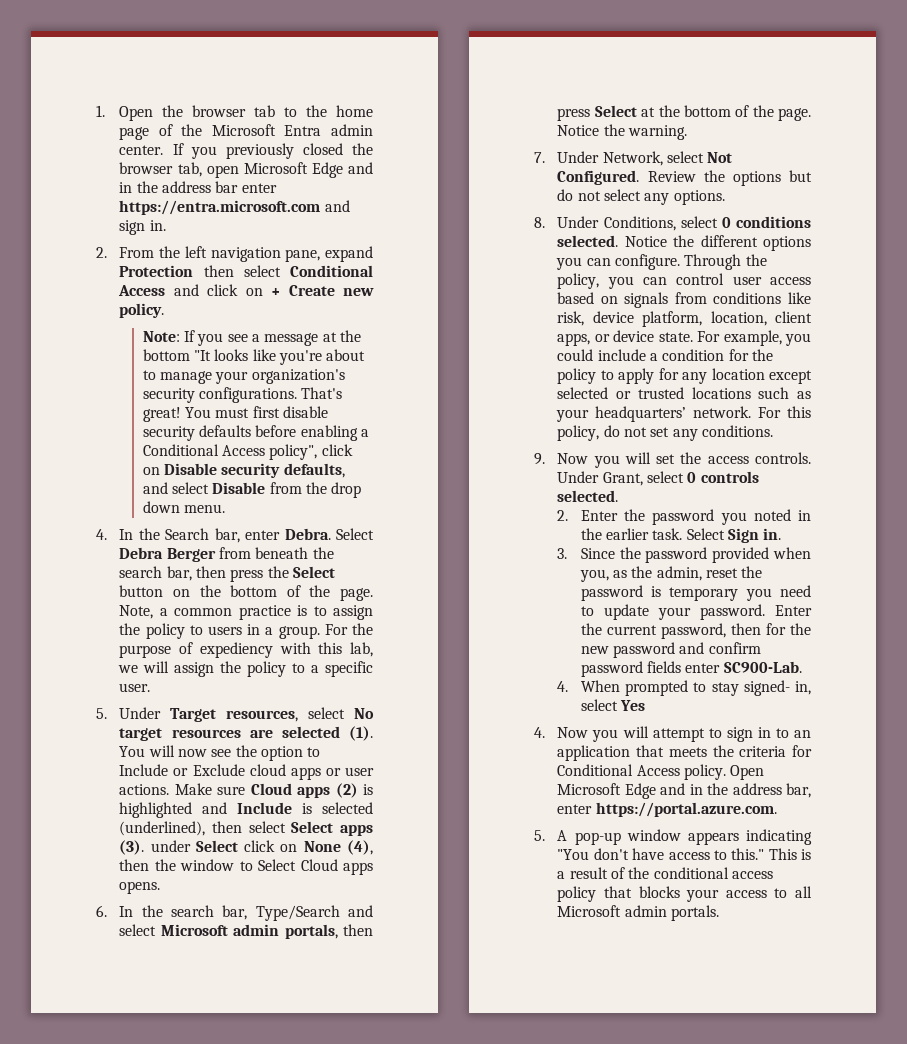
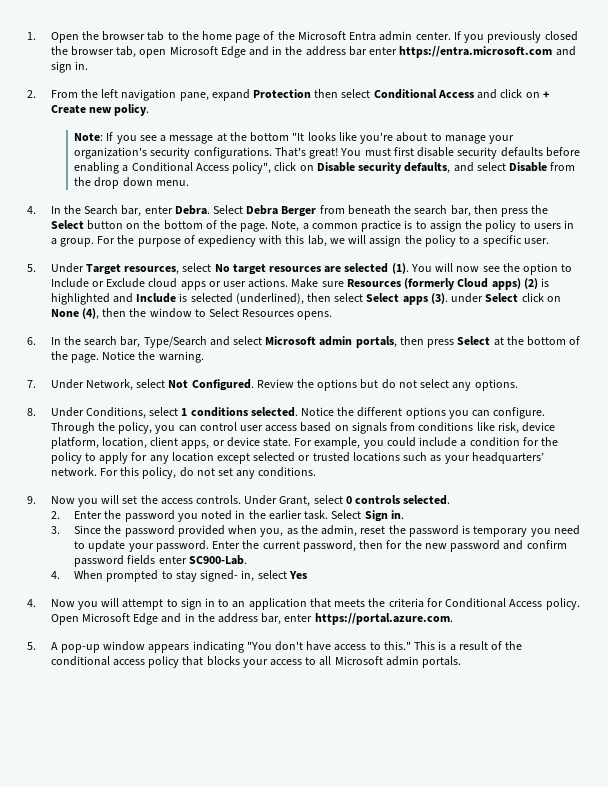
- Make sure Cloud apps (2) is highlighted and Include is selected (underlined), then select Select apps (3). under Select click on None (4), then the window to Select Cloud apps opens.
+ Make sure Resources (formerly Cloud apps) (2) is highlighted and Include is selected (underlined), then select Select apps (3). under Select click on None (4), then the window to Select Resources opens.
- 8. Under Conditions, select 0 conditions selected.
+ 8. Under Conditions, select 1 conditions selected.

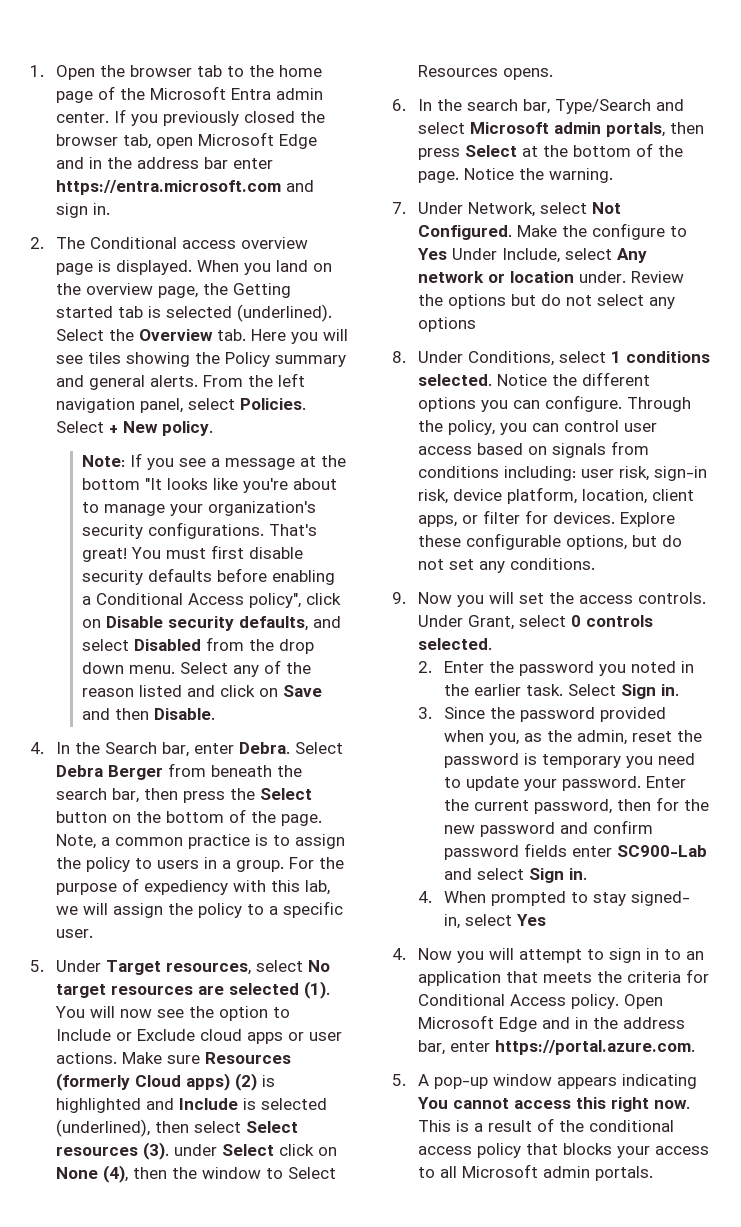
- 2. From the left navigation pane, expand Protection then select Conditional Access and click on + Create new policy.
+ 2. The Conditional access overview page is displayed. When you land on the overview page, the Getting started tab is selected (underlined). Select the Overview tab. Here you will see tiles showing the Policy summary and general alerts. From the left navigation panel, select Policies. Select + New policy.
- You must first disable security defaults before enabling a Conditional Access policy", click on Disable security defaults, and select Disable from the drop down menu.
+ You must first disable security defaults before enabling a Conditional Access policy", click on Disable security defaults, and select Disabled from the drop down menu. Select any of the reason listed and click on Save and then Disable.
- Make sure Resources (formerly Cloud apps) (2) is highlighted and Include is selected (underlined), then select Select apps (3). under Select click on None (4), then the window to Select Resources opens.
+ Make sure Resources (formerly Cloud apps) (2) is highlighted and Include is selected (underlined), then select Select resources (3). under Select click on None (4), then the window to Select Resources opens.
+ Make the configure to Yes Under Include, select Any network or location under.
- Review the options but do not select any options.
+ Review the options but do not select any options
- Through the policy, you can control user access based on signals from conditions like risk, device platform, location, client apps, or device state. For example, you could include a condition for the policy to apply for any location except selected or trusted locations such as your headquarters’ network. For this policy, do not set any conditions.
+ Through the policy, you can control user access based on signals from conditions including: user risk, sign-in risk, device platform, location, client apps, or filter for devices. Explore these configurable options, but do not set any conditions.
- Enter the current password, then for the new password and confirm password fields enter SC900-Lab.
+ Enter the current password, then for the new password and confirm password fields enter SC900-Lab and select Sign in.
- 5. A pop-up window appears indicating "You don't have access to this."
+ 5. A pop-up window appears indicating You cannot access this right now.

